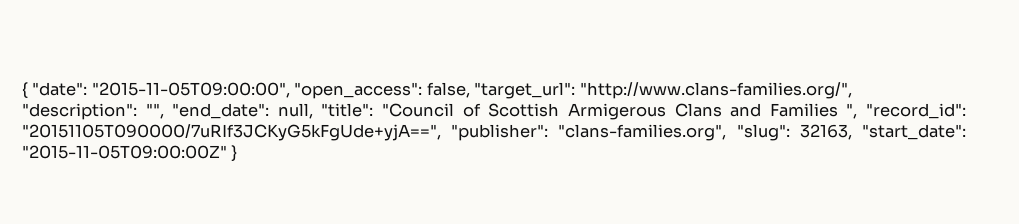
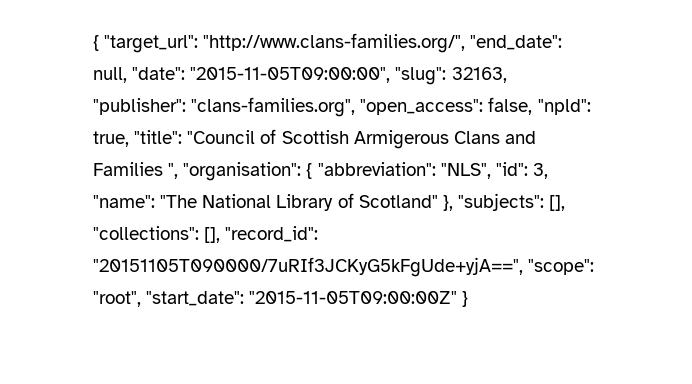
- { "date": "2015-11-05T09:00:00", "open_access": false, "target_url": "http://www.clans-families.org/", "description": "", "end_date": null, "title": "Council of Scottish Armigerous Clans and Families ", "record_id": "20151105T090000/7uRIf3JCKyG5kFgUde+yjA==", "publisher": "clans-families.org", "slug": 32163, "start_date": "2015-11-05T09:00:00Z" }
+ { "target_url": "http://www.clans-families.org/", "end_date": null, "date": "2015-11-05T09:00:00", "slug": 32163, "publisher": "clans-families.org", "open_access": false, "npld": true, "title": "Council of Scottish Armigerous Clans and Families ", "organisation": { "abbreviation": "NLS", "id": 3, "name": "The National Library of Scotland" }, "subjects": [], "collections": [], "record_id": "20151105T090000/7uRIf3JCKyG5kFgUde+yjA==", "scope": "root", "start_date": "2015-11-05T09:00:00Z" }

